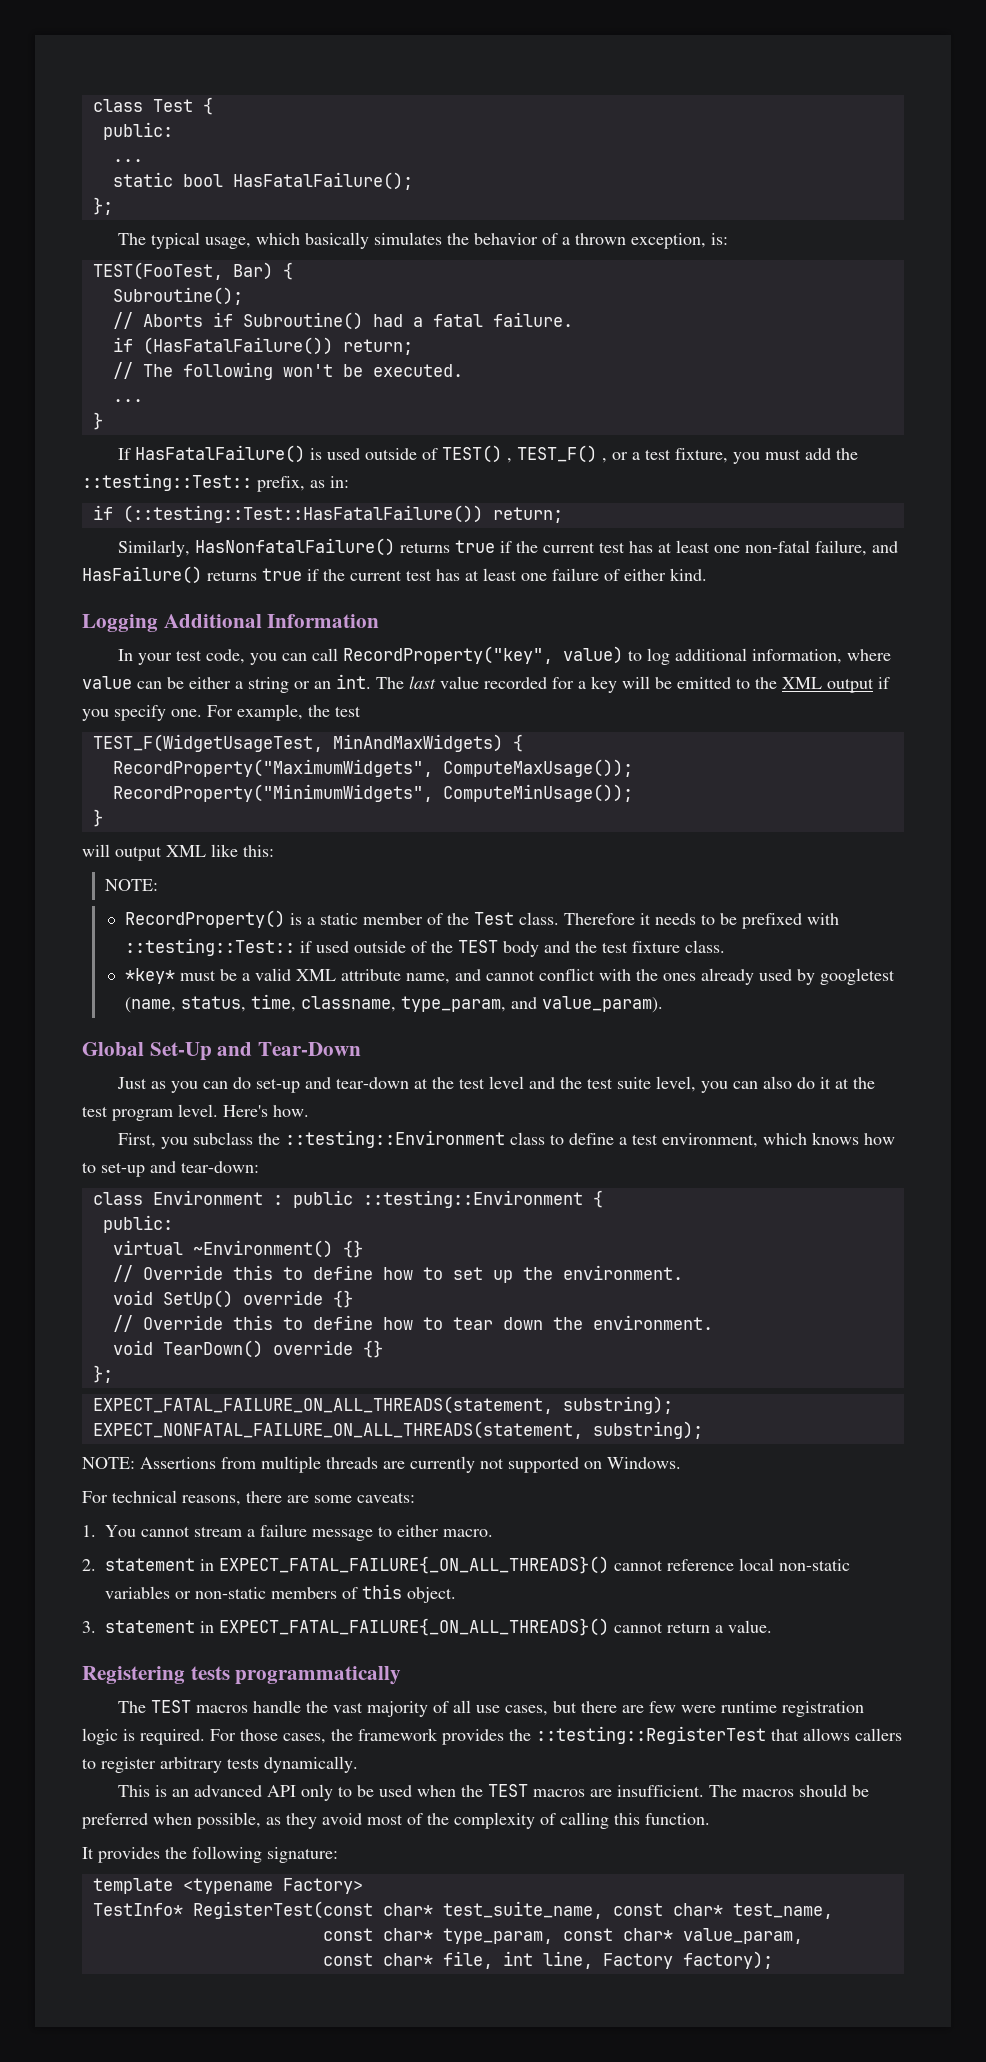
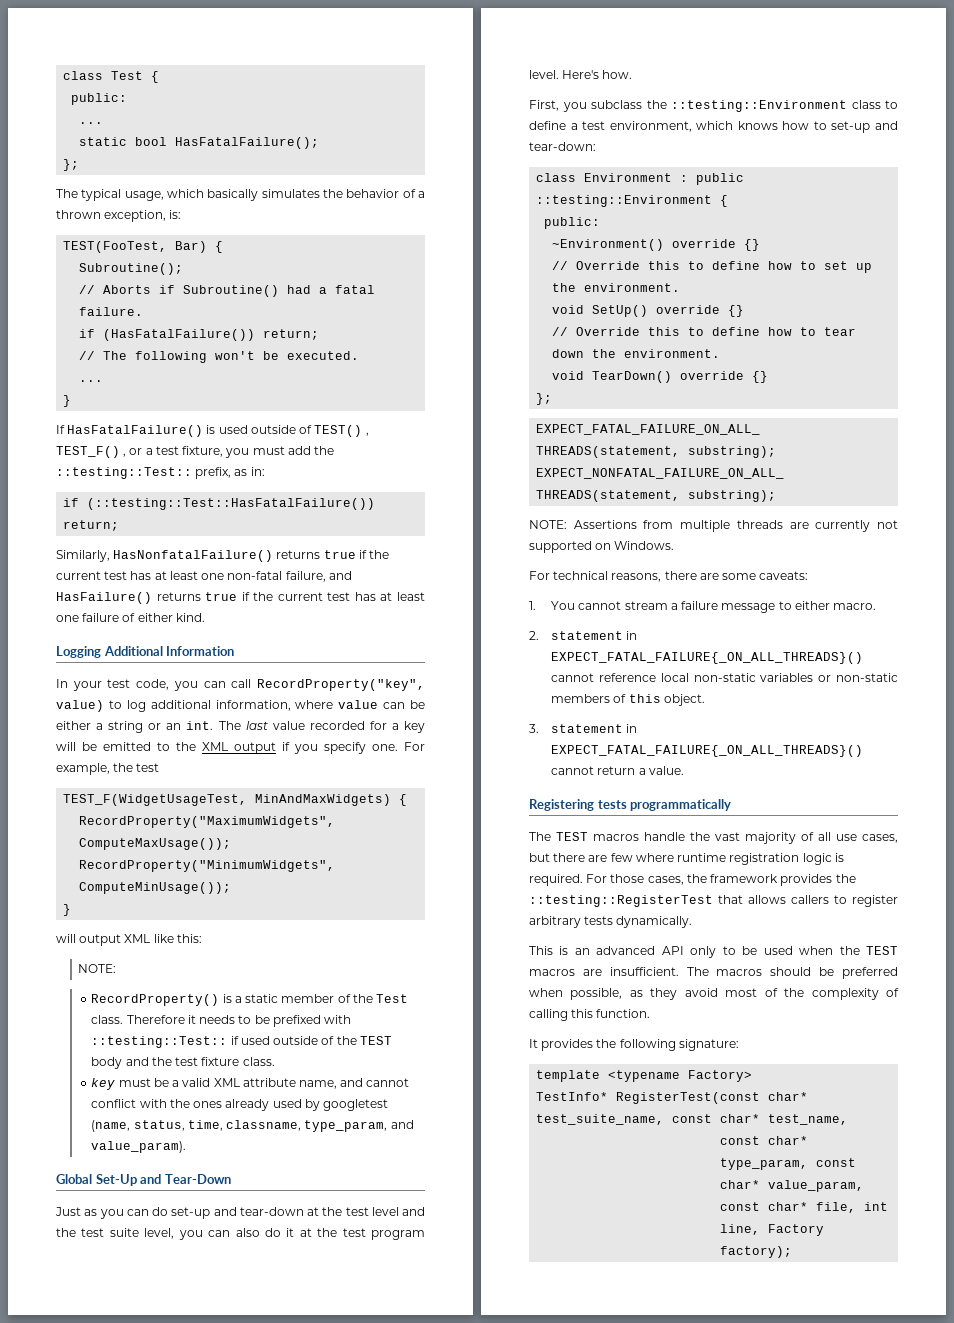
- *key* must be a valid XML attribute name, and cannot conflict with the ones already used by googletest (name, status, time, classname, type_param, and value_param).
+ key must be a valid XML attribute name, and cannot conflict with the ones already used by googletest (name, status, time, classname, type_param, and value_param).
- virtual ~Environment() {}
+ ~Environment() override {}
- The TEST macros handle the vast majority of all use cases, but there are few were runtime registration logic is required.
+ The TEST macros handle the vast majority of all use cases, but there are few where runtime registration logic is required.

